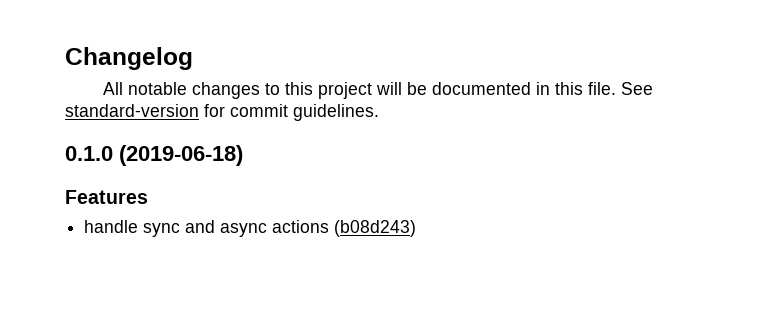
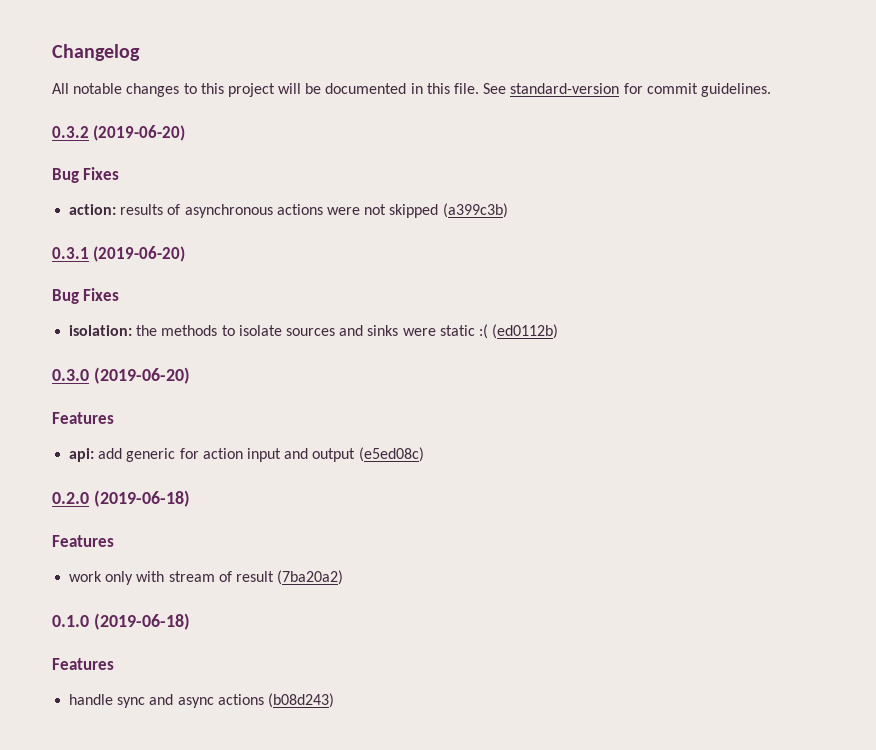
+ 0.3.2 (2019-06-20)
+ Bug Fixes
+ action: results of asynchronous actions were not skipped (a399c3b)
+ 0.3.1 (2019-06-20)
+ Bug Fixes
+ isolation: the methods to isolate sources and sinks were static :( (ed0112b)
+ 0.3.0 (2019-06-20)
+ Features
+ api: add generic for action input and output (e5ed08c)
+ 0.2.0 (2019-06-18)
+ Features
+ work only with stream of result (7ba20a2)

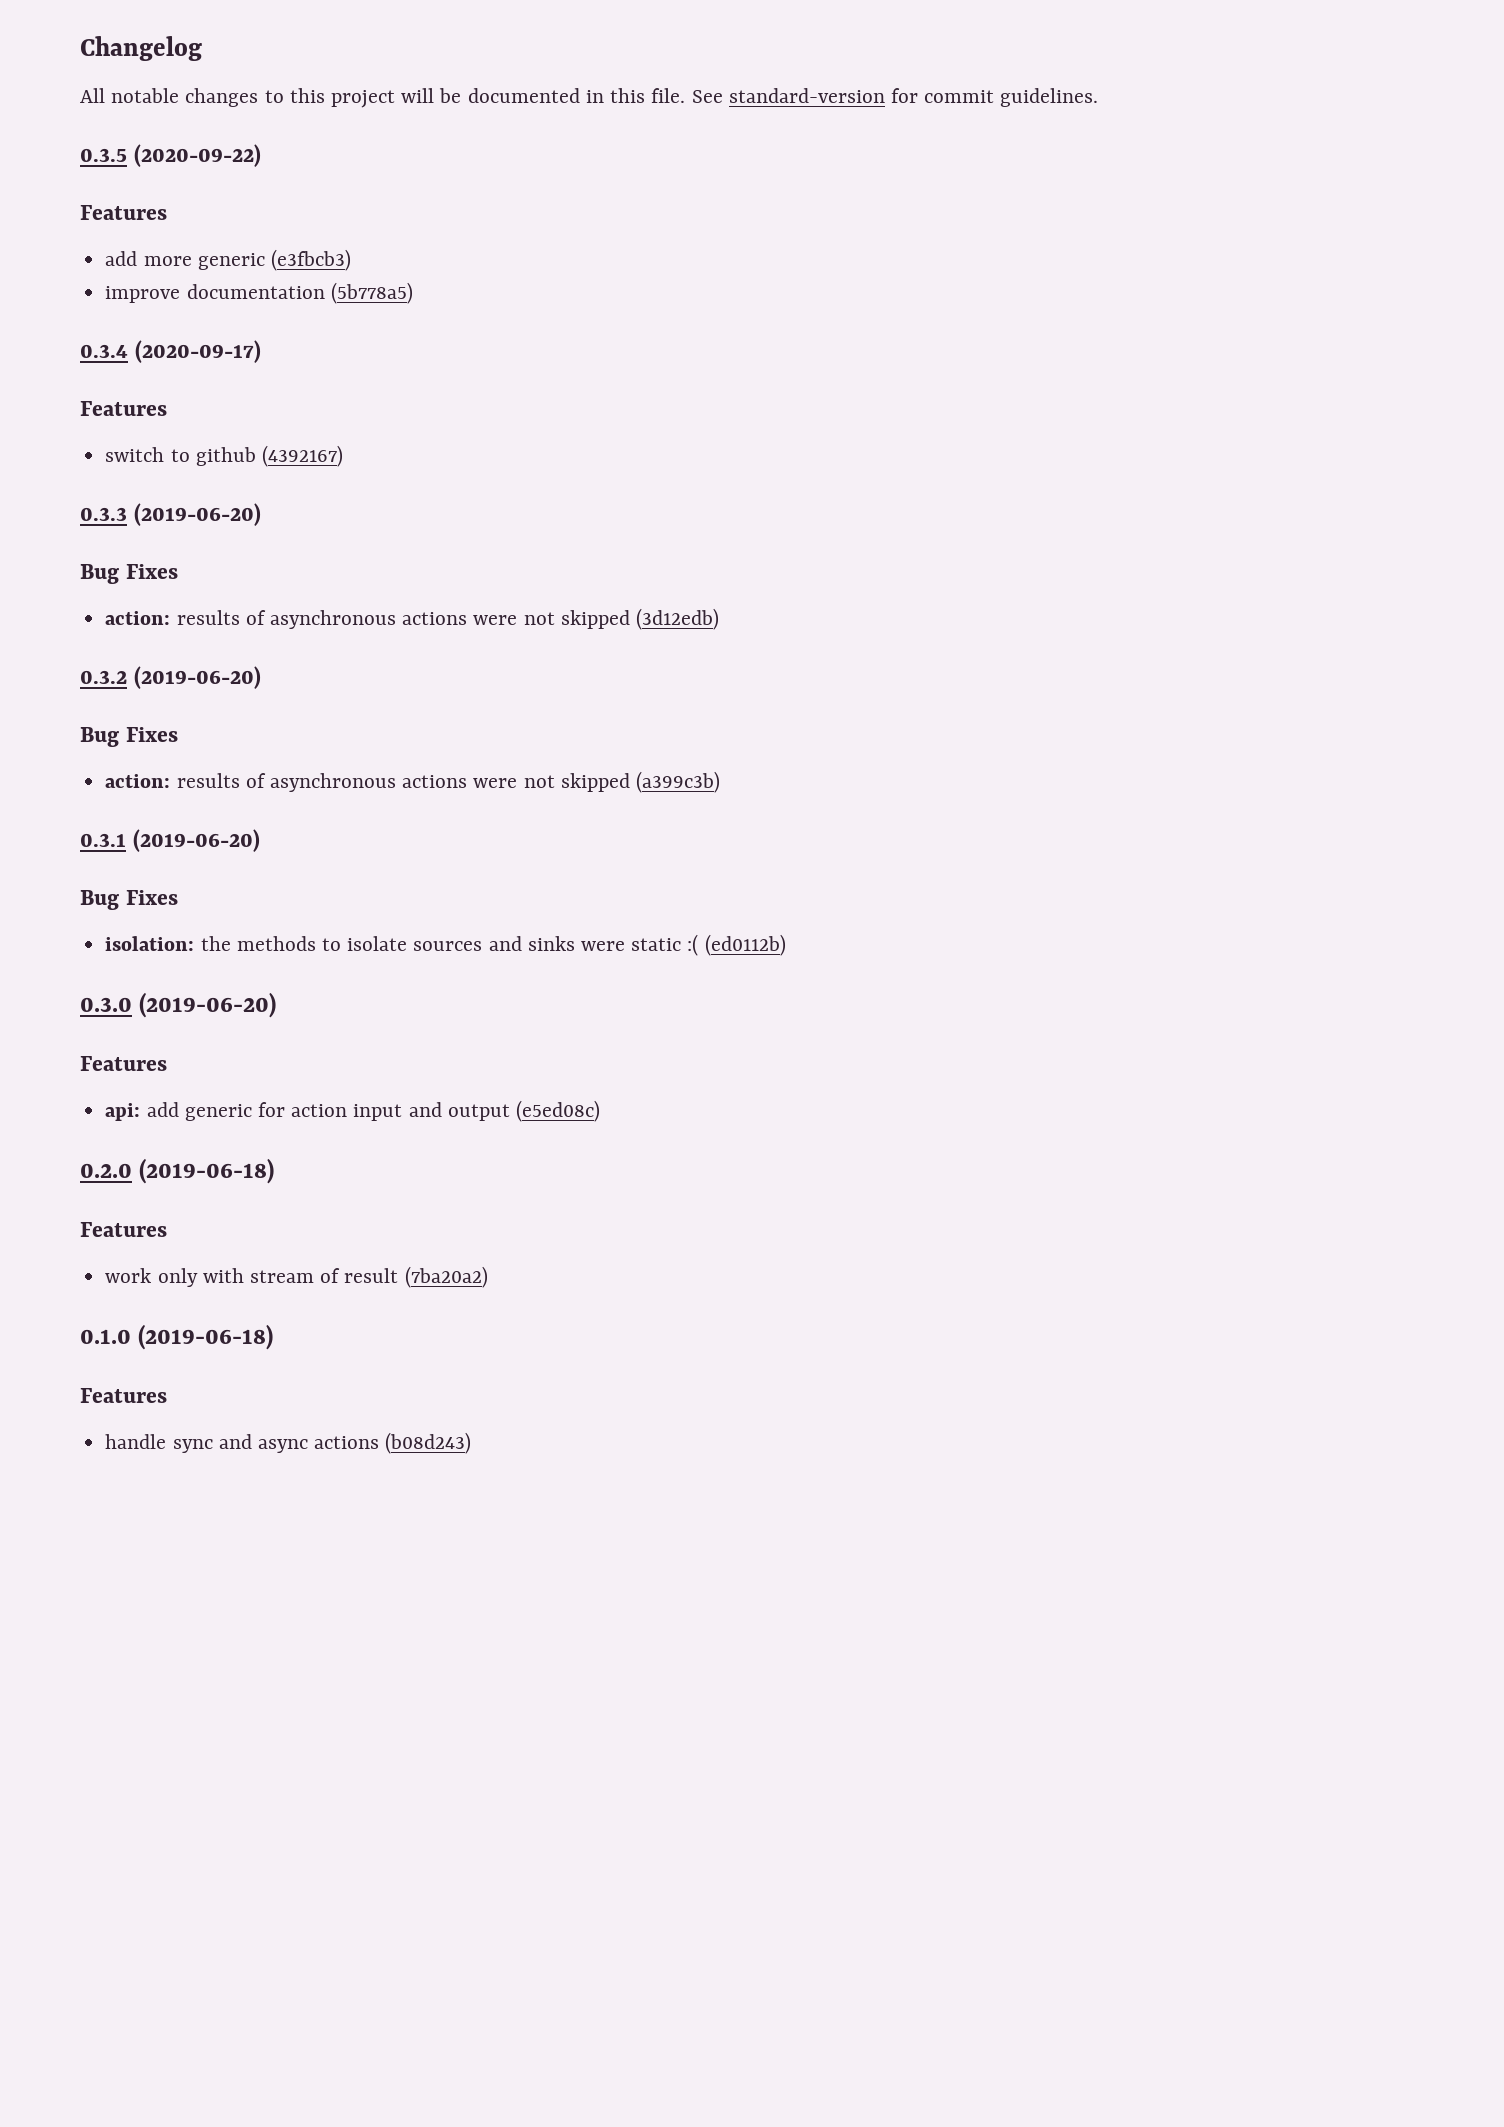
+ 0.3.5 (2020-09-22)
+ Features
+ add more generic (e3fbcb3)
+ improve documentation (5b778a5)
+ 0.3.4 (2020-09-17)
+ Features
+ switch to github (4392167)
+ 0.3.3 (2019-06-20)
+ Bug Fixes
+ action: results of asynchronous actions were not skipped (3d12edb)

